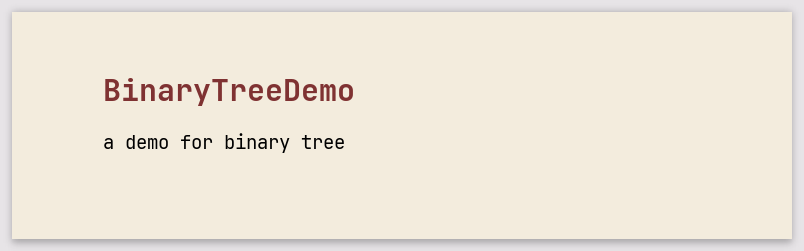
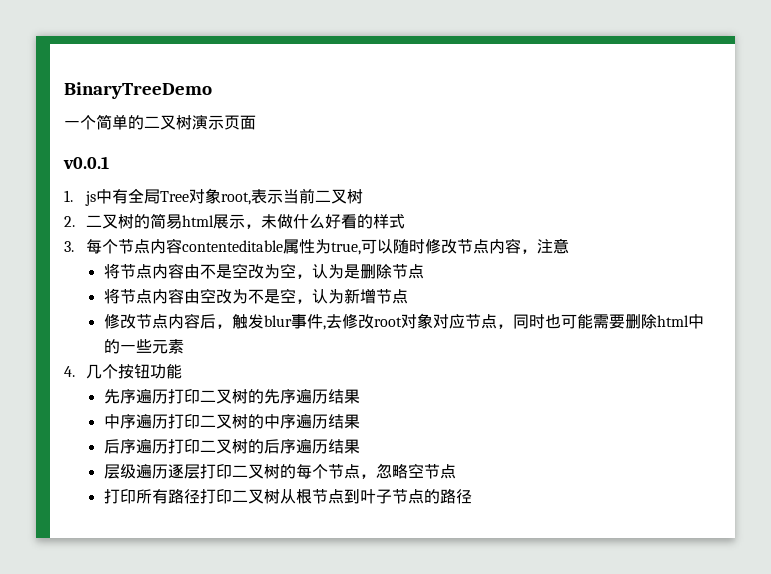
- a demo for binary tree
+ 一个简单的二叉树演示页面
+ v0.0.1
+ 1. js中有全局Tree对象root,表示当前二叉树
+ 2.二叉树的简易html展示，未做什么好看的样式
+ 3.每个节点内容contenteditable属性为true,可以随时修改节点内容，注意
+ 将节点内容由不是空改为空，认为是删除节点
+ 将节点内容由空改为不是空，认为新增节点
+ 修改节点内容后，触发blur事件,去修改root对象对应节点，同时也可能需要删除html中的一些元素
+ 4.几个按钮功能
+ 先序遍历打印二叉树的先序遍历结果
+ 中序遍历打印二叉树的中序遍历结果
+ 后序遍历打印二叉树的后序遍历结果
+ 层级遍历逐层打印二叉树的每个节点，忽略空节点
+ 打印所有路径打印二叉树从根节点到叶子节点的路径

